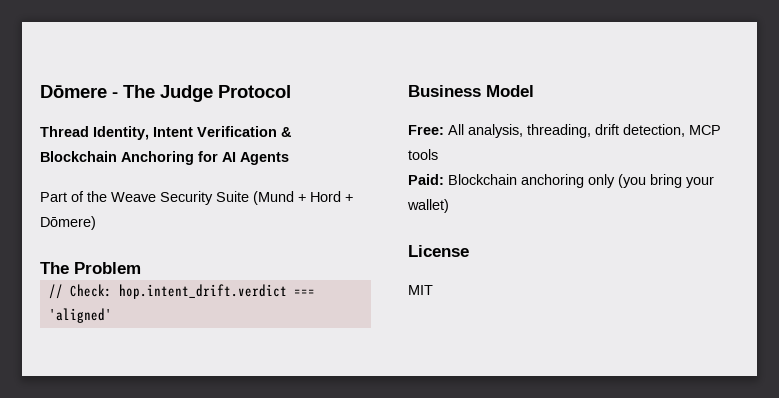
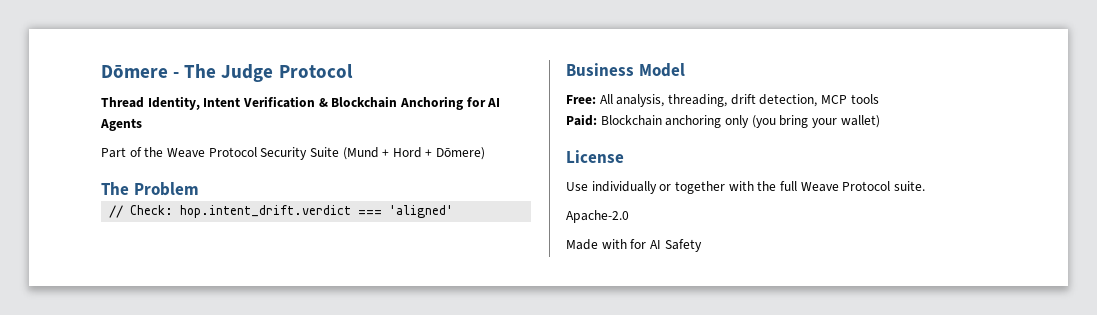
- Part of the Weave Security Suite (Mund + Hord + Dōmere)
+ Part of the Weave Protocol Security Suite (Mund + Hord + Dōmere)
- MIT
+ Use individually or together with the full Weave Protocol suite.
+ Apache-2.0
+ Made with for AI Safety

